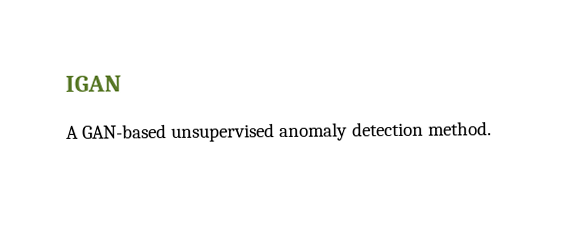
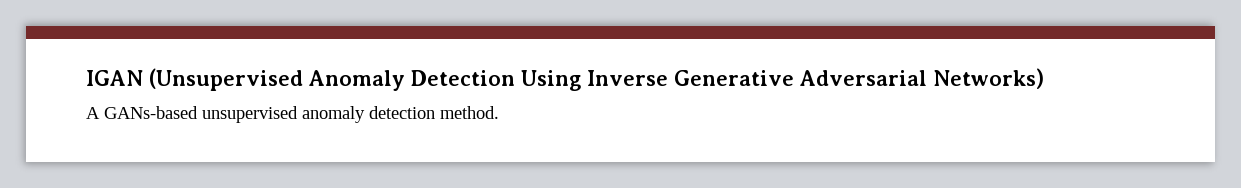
- IGAN
+ IGAN (Unsupervised Anomaly Detection Using Inverse Generative Adversarial Networks)
- A GAN-based unsupervised anomaly detection method.
+ A GANs-based unsupervised anomaly detection method.

